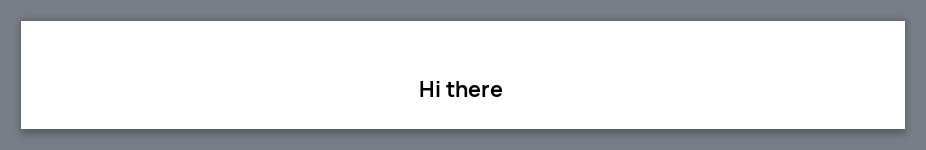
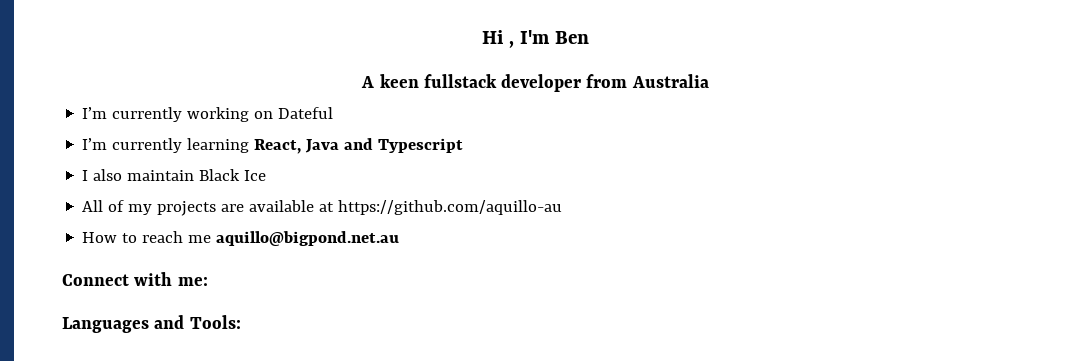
- Hi there
+ Hi , I'm Ben
+ A keen fullstack developer from Australia
+ I’m currently working on Dateful
+ I’m currently learning React, Java and Typescript
+ I also maintain Black Ice
+ All of my projects are available at https://github.com/aquillo-au
+ How to reach me aquillo@bigpond.net.au
+ Connect with me:
+ Languages and Tools:

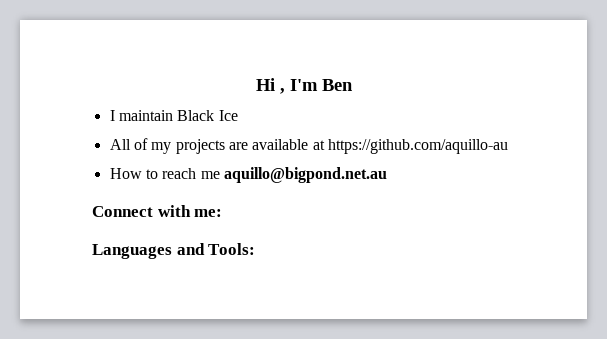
- A keen fullstack developer from Australia
- I’m currently working on Dateful
- I’m currently learning React, Java and Typescript
- I also maintain Black Ice
+ I maintain Black Ice

